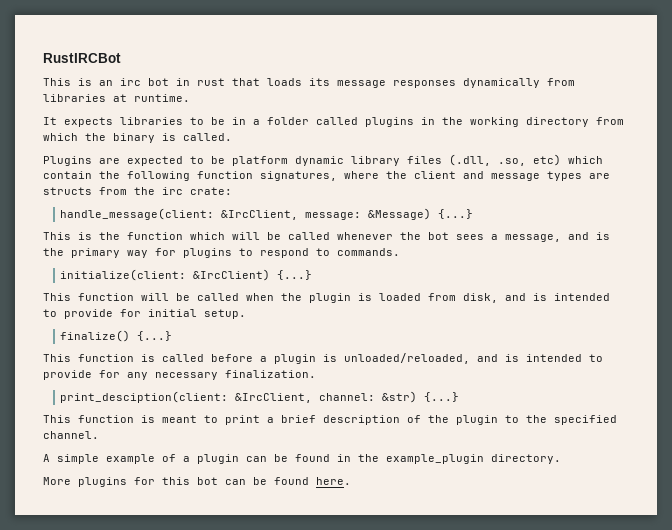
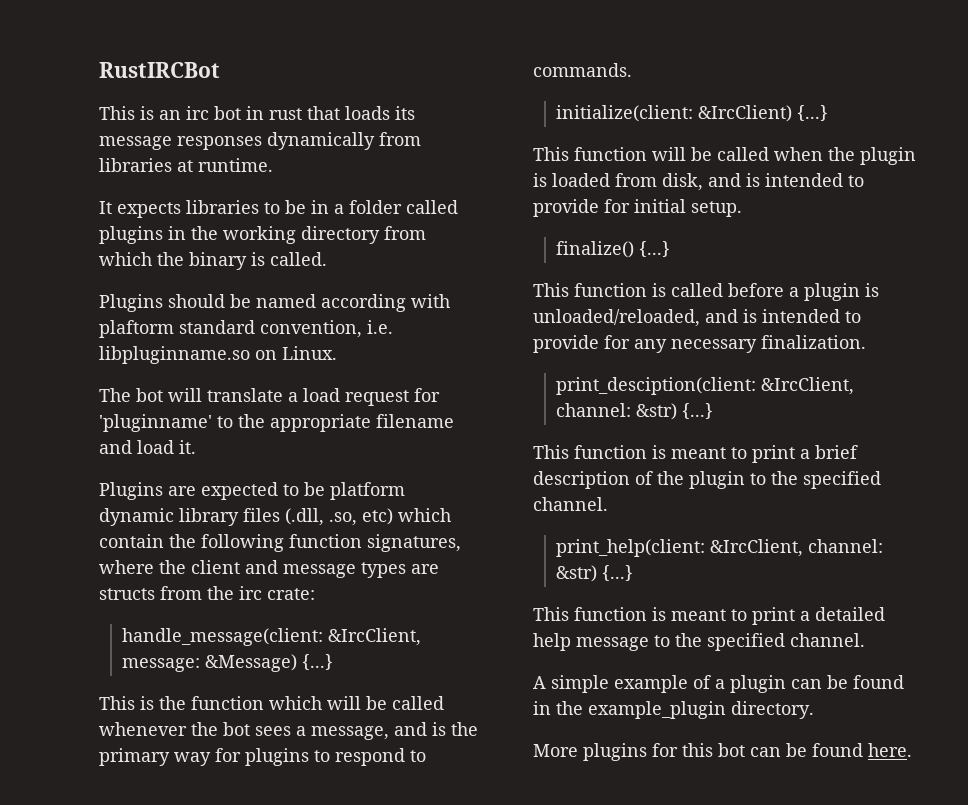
+ Plugins should be named according with plaftorm standard convention, i.e. libpluginname.so on Linux.
+ The bot will translate a load request for 'pluginname' to the appropriate filename and load it.
+ print_help(client: &IrcClient, channel: &str) {...}
+ This function is meant to print a detailed help message to the specified channel.

